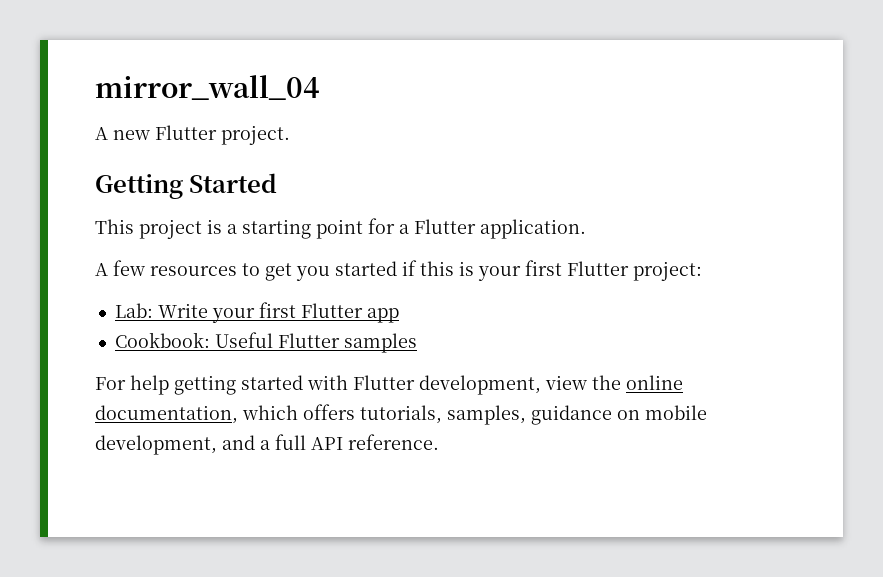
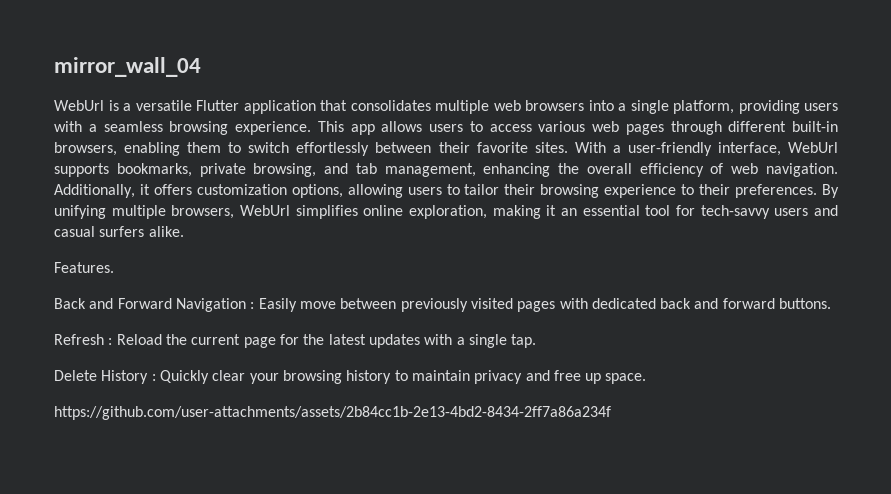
- A new Flutter project.
- Getting Started
- This project is a starting point for a Flutter application.
- A few resources to get you started if this is your first Flutter project:
- Lab: Write your first Flutter app
- Cookbook: Useful Flutter samples
- For help getting started with Flutter development, view the online documentation, which offers tutorials, samples, guidance on mobile development, and a full API reference.
+ WebUrl is a versatile Flutter application that consolidates multiple web browsers into a single platform, providing users with a seamless browsing experience. This app allows users to access various web pages through different built-in browsers, enabling them to switch effortlessly between their favorite sites. With a user-friendly interface, WebUrl supports bookmarks, private browsing, and tab management, enhancing the overall efficiency of web navigation. Additionally, it offers customization options, allowing users to tailor their browsing experience to their preferences. By unifying multiple browsers, WebUrl simplifies online exploration, making it an essential tool for tech-savvy users and casual surfers alike.
+ Features.
+ Back and Forward Navigation : Easily move between previously visited pages with dedicated back and forward buttons.
+ Refresh : Reload the current page for the latest updates with a single tap.
+ Delete History : Quickly clear your browsing history to maintain privacy and free up space.
+ https://github.com/user-attachments/assets/2b84cc1b-2e13-4bd2-8434-2ff7a86a234f

